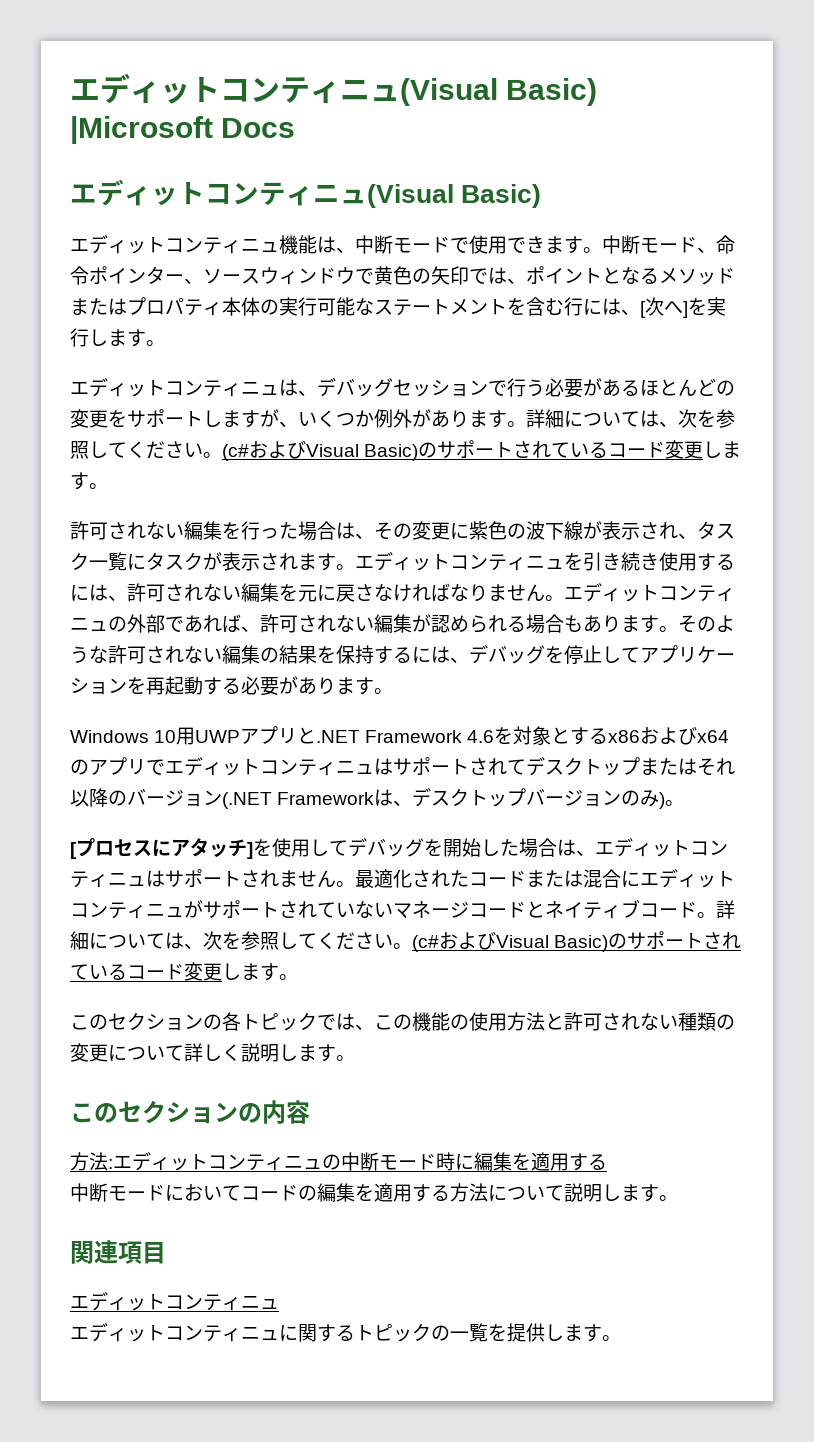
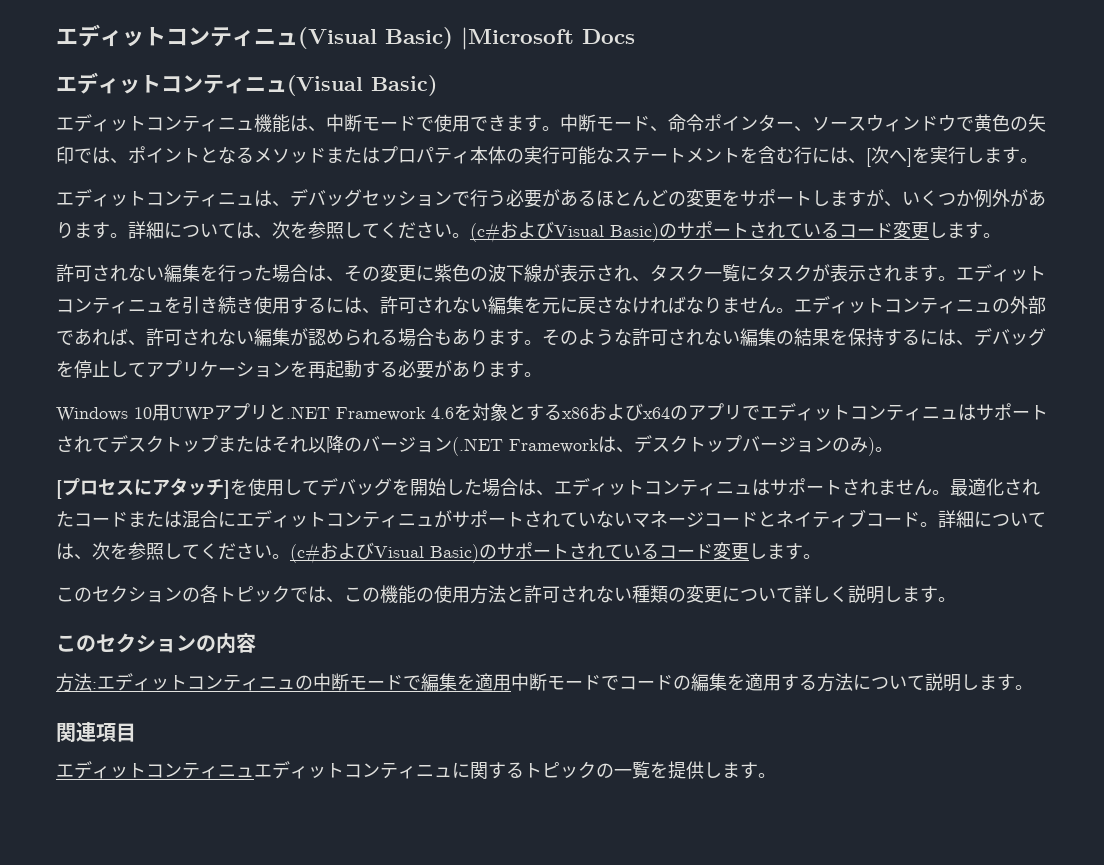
- 方法:エディットコンティニュの中断モード時に編集を適用する
- 中断モードにおいてコードの編集を適用する方法について説明します。
+ 方法:エディットコンティニュの中断モードで編集を適用中断モードでコードの編集を適用する方法について説明します。
  関連項目
- エディットコンティニュ
- エディットコンティニュに関するトピックの一覧を提供します。
+ エディットコンティニュエディットコンティニュに関するトピックの一覧を提供します。

